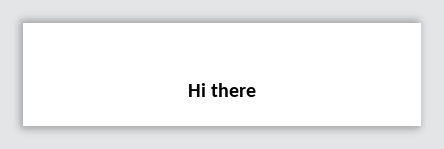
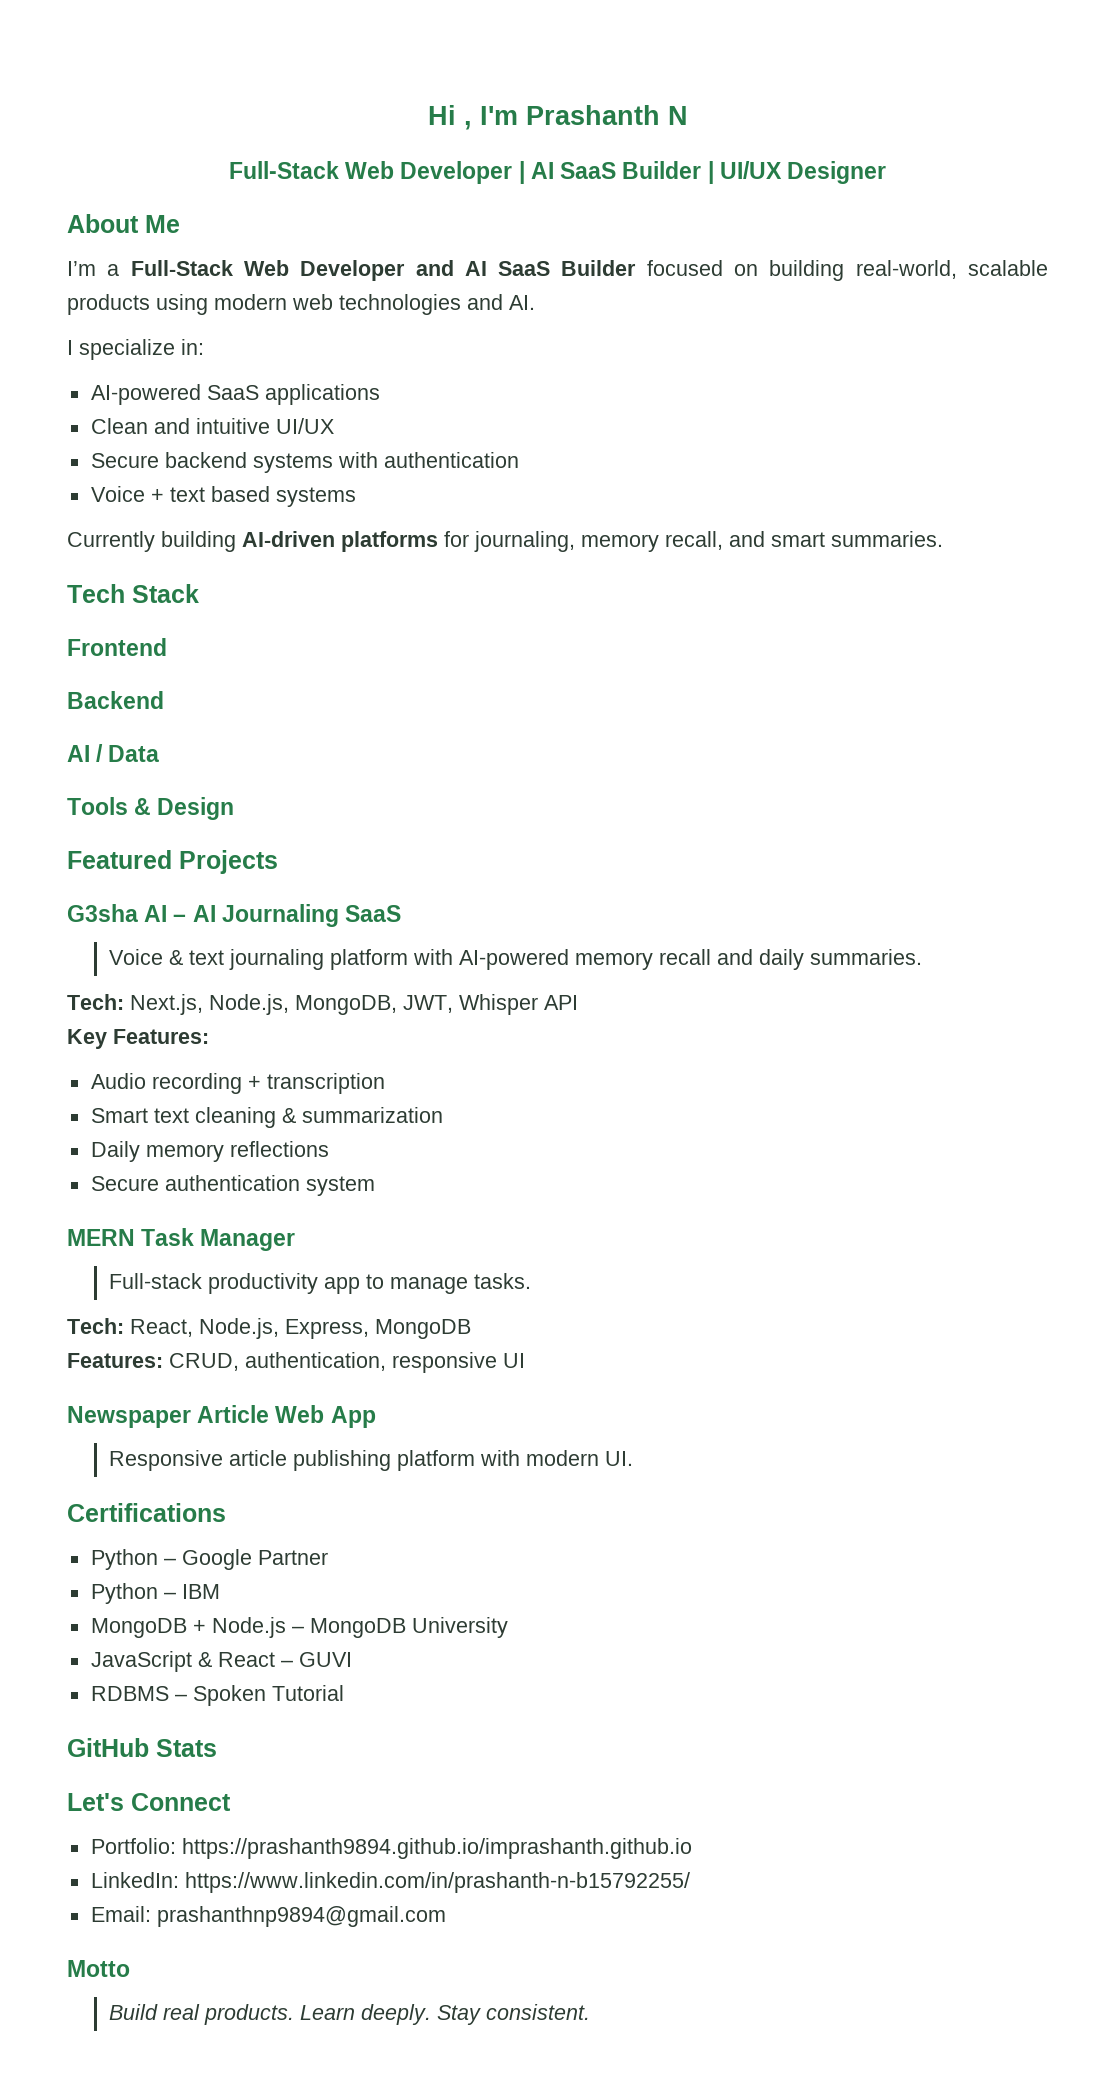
- Hi there
+ Hi , I'm Prashanth N
+ Full-Stack Web Developer | AI SaaS Builder | UI/UX Designer
+ About Me
+ I’m a Full-Stack Web Developer and AI SaaS Builder focused on building real-world, scalable products using modern web technologies and AI.
+ I specialize in:
+ AI-powered SaaS applications
+ Clean and intuitive UI/UX
+ Secure backend systems with authentication
+ Voice + text based systems
+ Currently building AI-driven platforms for journaling, memory recall, and smart summaries.
+ Tech Stack
+ Frontend
+ Backend
+ AI / Data
+ Tools & Design
+ Featured Projects
+ G3sha AI – AI Journaling SaaS
+ Voice & text journaling platform with AI-powered memory recall and daily summaries.
+ Tech: Next.js, Node.js, MongoDB, JWT, Whisper API
+ Key Features:
+ Audio recording + transcription
+ Smart text cleaning & summarization
+ Daily memory reflections
+ Secure authentication system
+ MERN Task Manager
+ Full-stack productivity app to manage tasks.
+ Tech: React, Node.js, Express, MongoDB
+ Features: CRUD, authentication, responsive UI
+ Newspaper Article Web App
+ Responsive article publishing platform with modern UI.
+ Certifications
+ Python – Google Partner
+ Python – IBM
+ MongoDB + Node.js – MongoDB University
+ JavaScript & React – GUVI
+ RDBMS – Spoken Tutorial
+ GitHub Stats
+ Let's Connect
+ Portfolio: https://prashanth9894.github.io/imprashanth.github.io
+ LinkedIn: https://www.linkedin.com/in/prashanth-n-b15792255/
+ Email: prashanthnp9894@gmail.com
+ Motto
+ Build real products. Learn deeply. Stay consistent.

